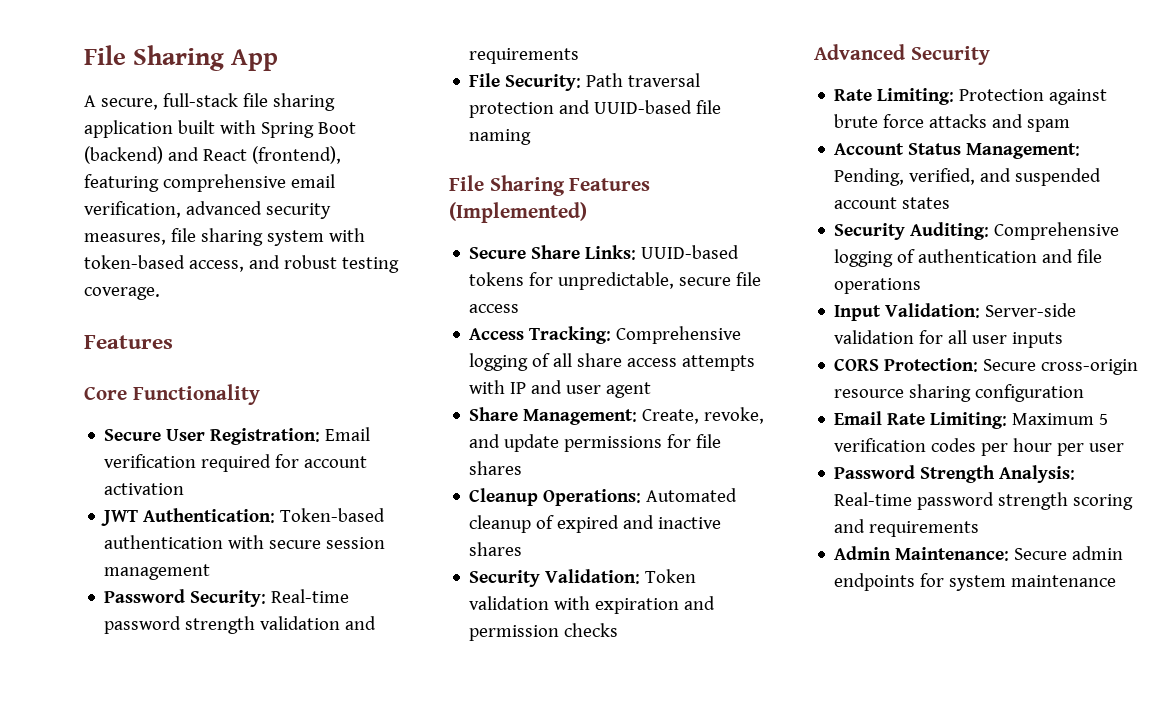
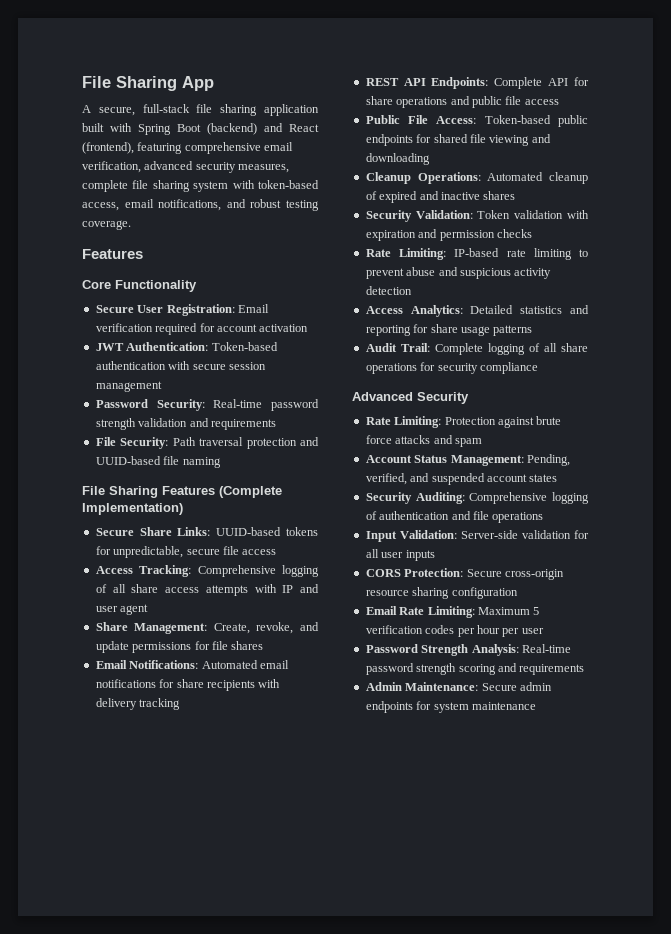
- A secure, full-stack file sharing application built with Spring Boot (backend) and React (frontend), featuring comprehensive email verification, advanced security measures, file sharing system with token-based access, and robust testing coverage.
+ A secure, full-stack file sharing application built with Spring Boot (backend) and React (frontend), featuring comprehensive email verification, advanced security measures, complete file sharing system with token-based access, email notifications, and robust testing coverage.
- File Sharing Features (Implemented)
+ File Sharing Features (Complete Implementation)
+ Email Notifications: Automated email notifications for share recipients with delivery tracking
+ REST API Endpoints: Complete API for share operations and public file access
+ Public File Access: Token-based public endpoints for shared file viewing and downloading
+ Rate Limiting: IP-based rate limiting to prevent abuse and suspicious activity detection
+ Access Analytics: Detailed statistics and reporting for share usage patterns
+ Audit Trail: Complete logging of all share operations for security compliance

